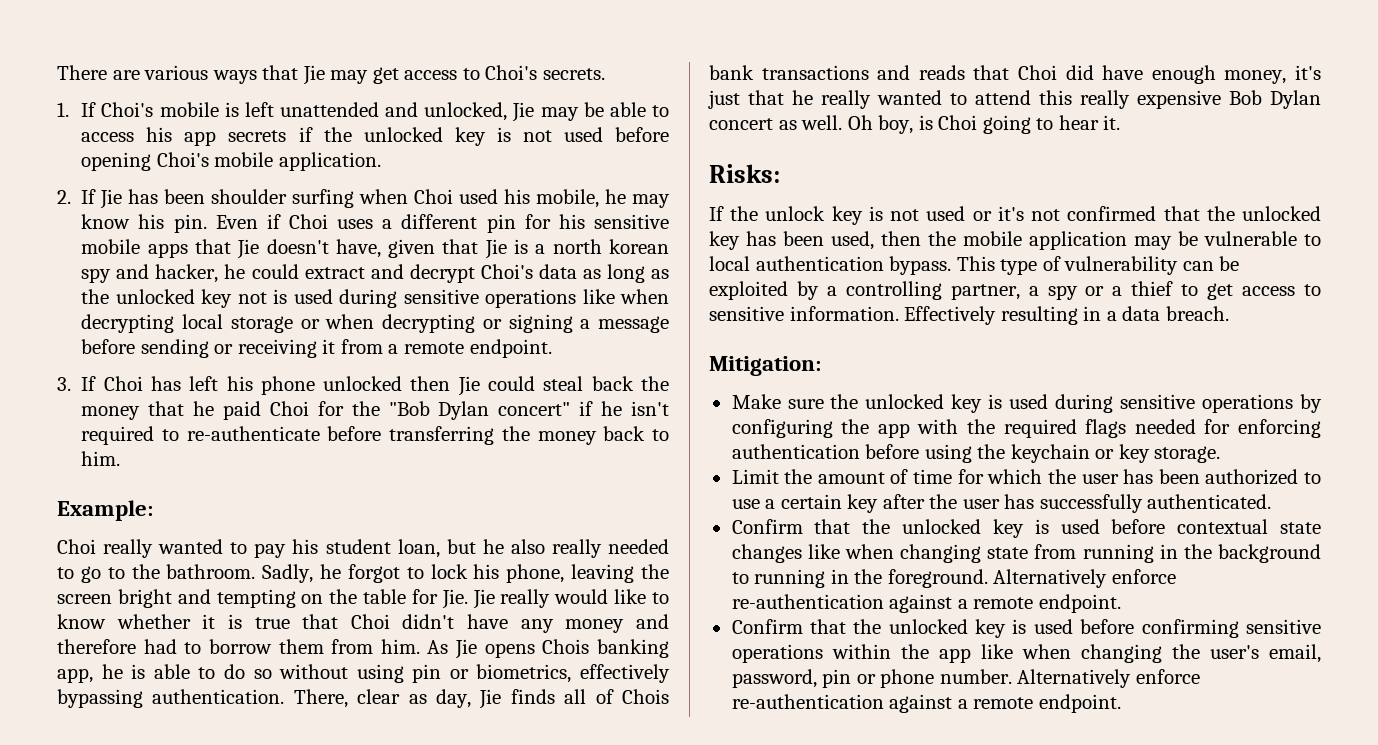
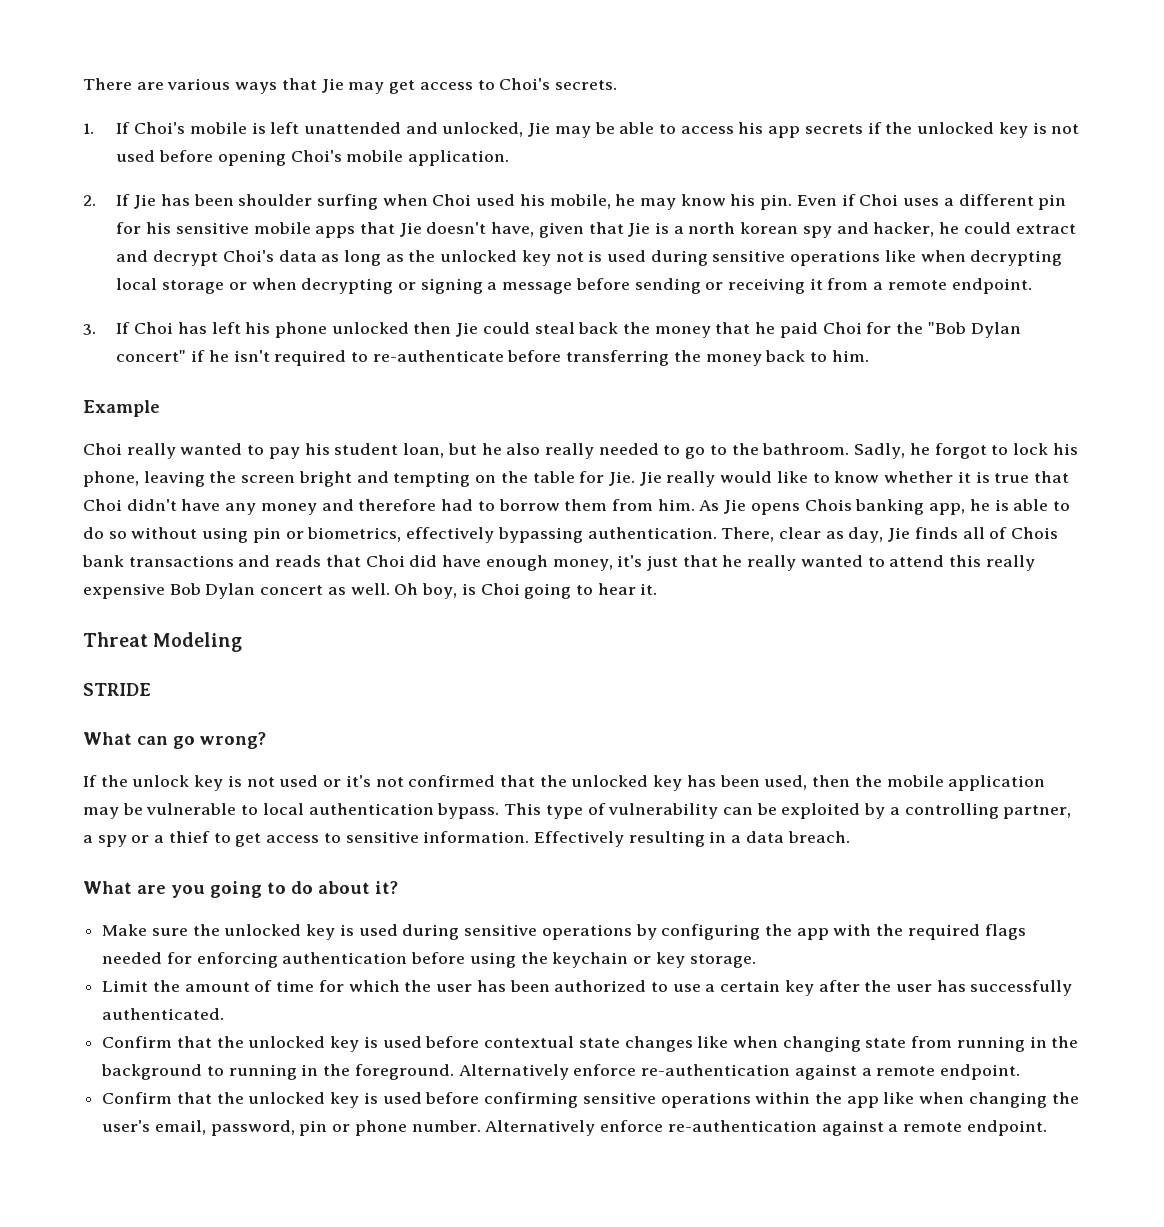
- Example:
+ Example
- Risks:
+ Threat Modeling
+ STRIDE
+ What can go wrong?
- Mitigation:
+ What are you going to do about it?

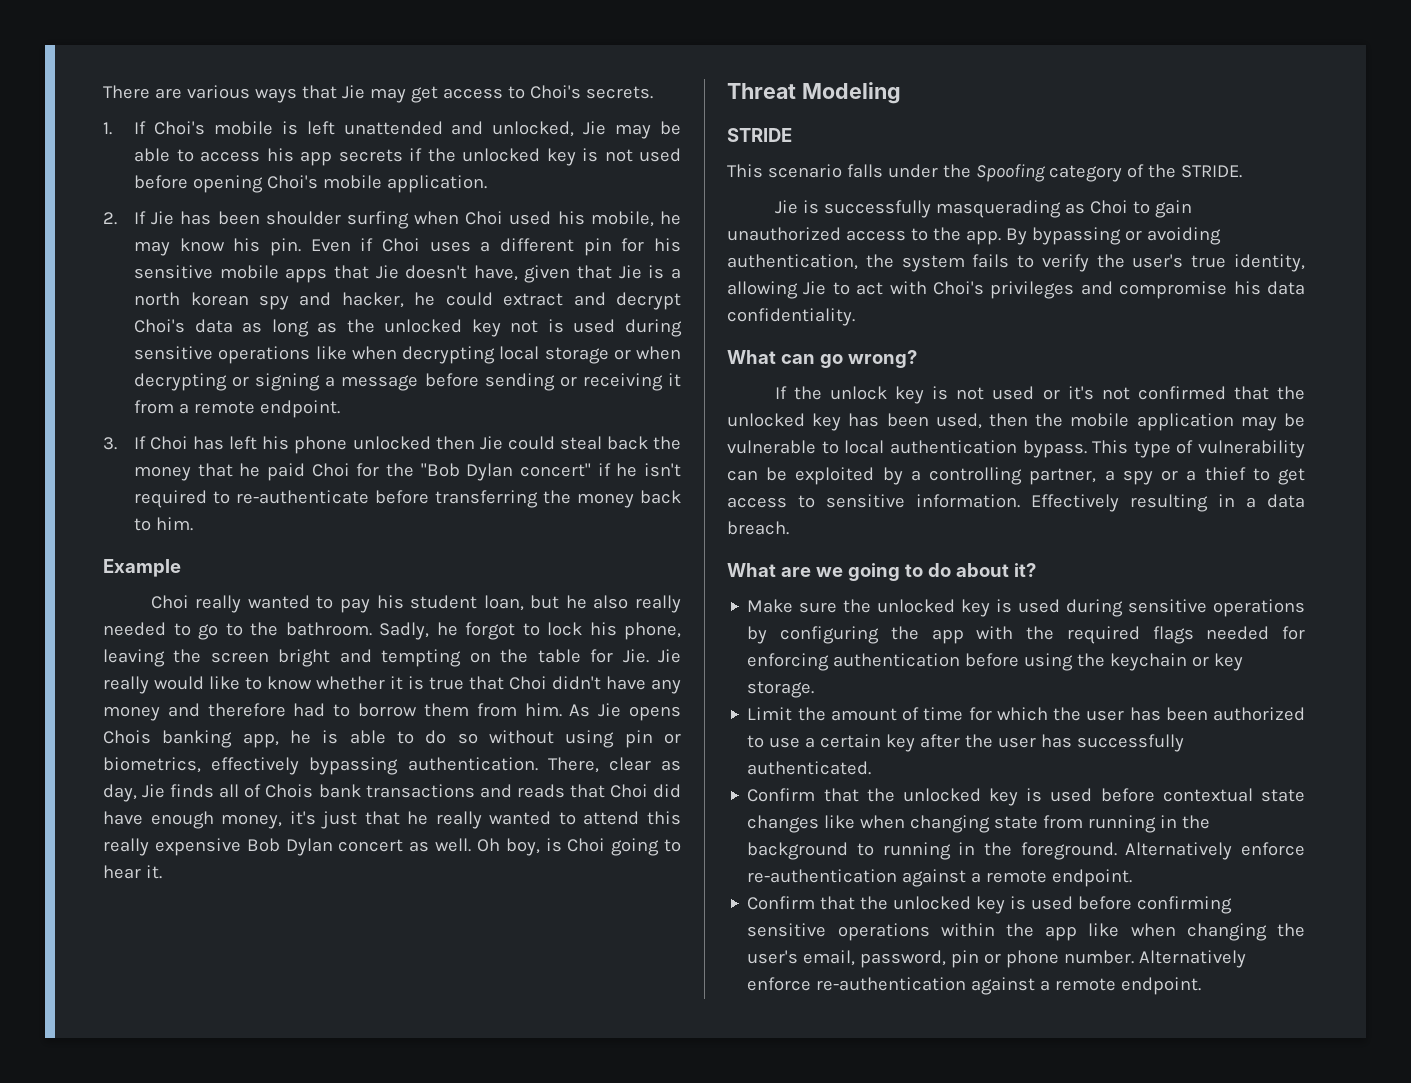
+ This scenario falls under the Spoofing category of the STRIDE.
+ Jie is successfully masquerading as Choi to gain unauthorized access to the app. By bypassing or avoiding authentication, the system fails to verify the user's true identity, allowing Jie to act with Choi's privileges and compromise his data confidentiality.
- What are you going to do about it?
+ What are we going to do about it?

